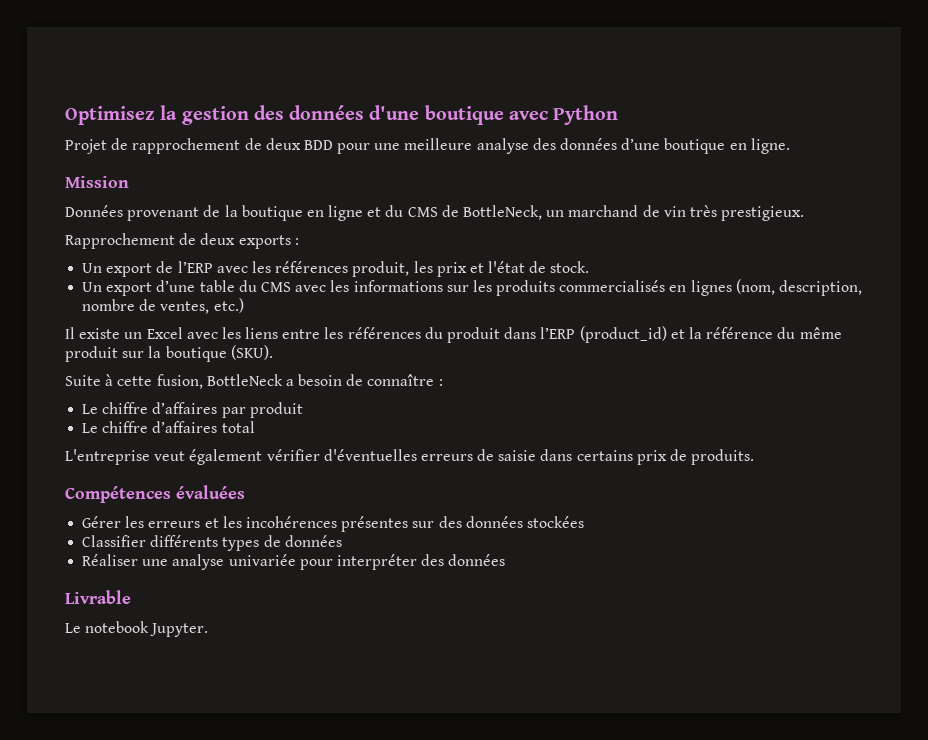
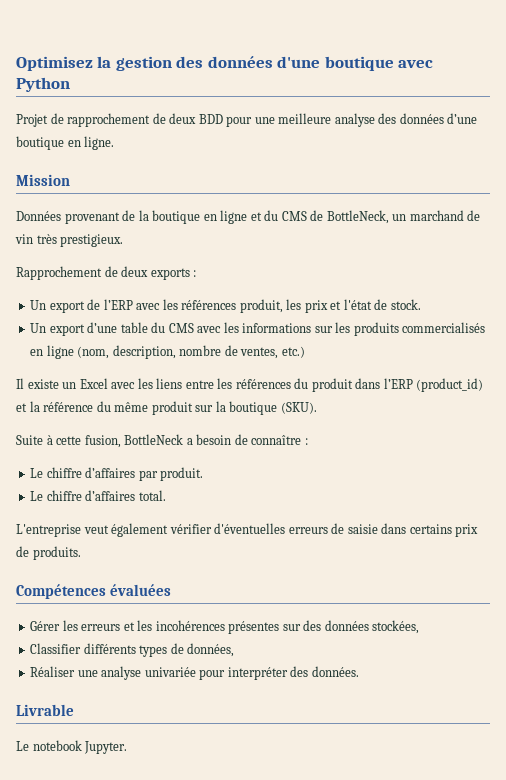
- Un export d’une table du CMS avec les informations sur les produits commercialisés en lignes (nom, description, nombre de ventes, etc.)
+ Un export d’une table du CMS avec les informations sur les produits commercialisés en ligne (nom, description, nombre de ventes, etc.)
- Le chiffre d’affaires par produit
- Le chiffre d’affaires total
+ Le chiffre d’affaires par produit.
+ Le chiffre d’affaires total.
- Gérer les erreurs et les incohérences présentes sur des données stockées
+ Gérer les erreurs et les incohérences présentes sur des données stockées,
- Classifier différents types de données
+ Classifier différents types de données,
- Réaliser une analyse univariée pour interpréter des données
+ Réaliser une analyse univariée pour interpréter des données.

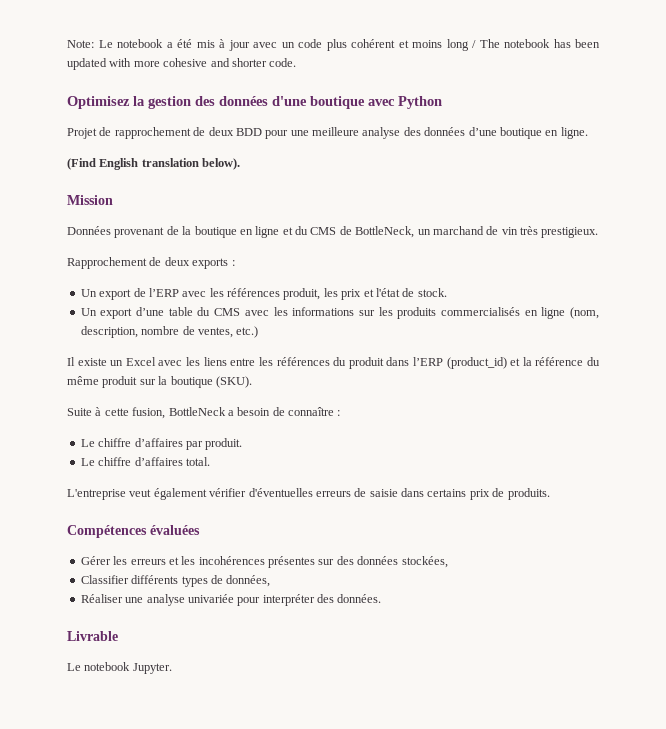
+ Note: Le notebook a été mis à jour avec un code plus cohérent et moins long / The notebook has been updated with more cohesive and shorter code.
+ (Find English translation below).

